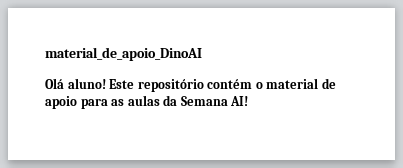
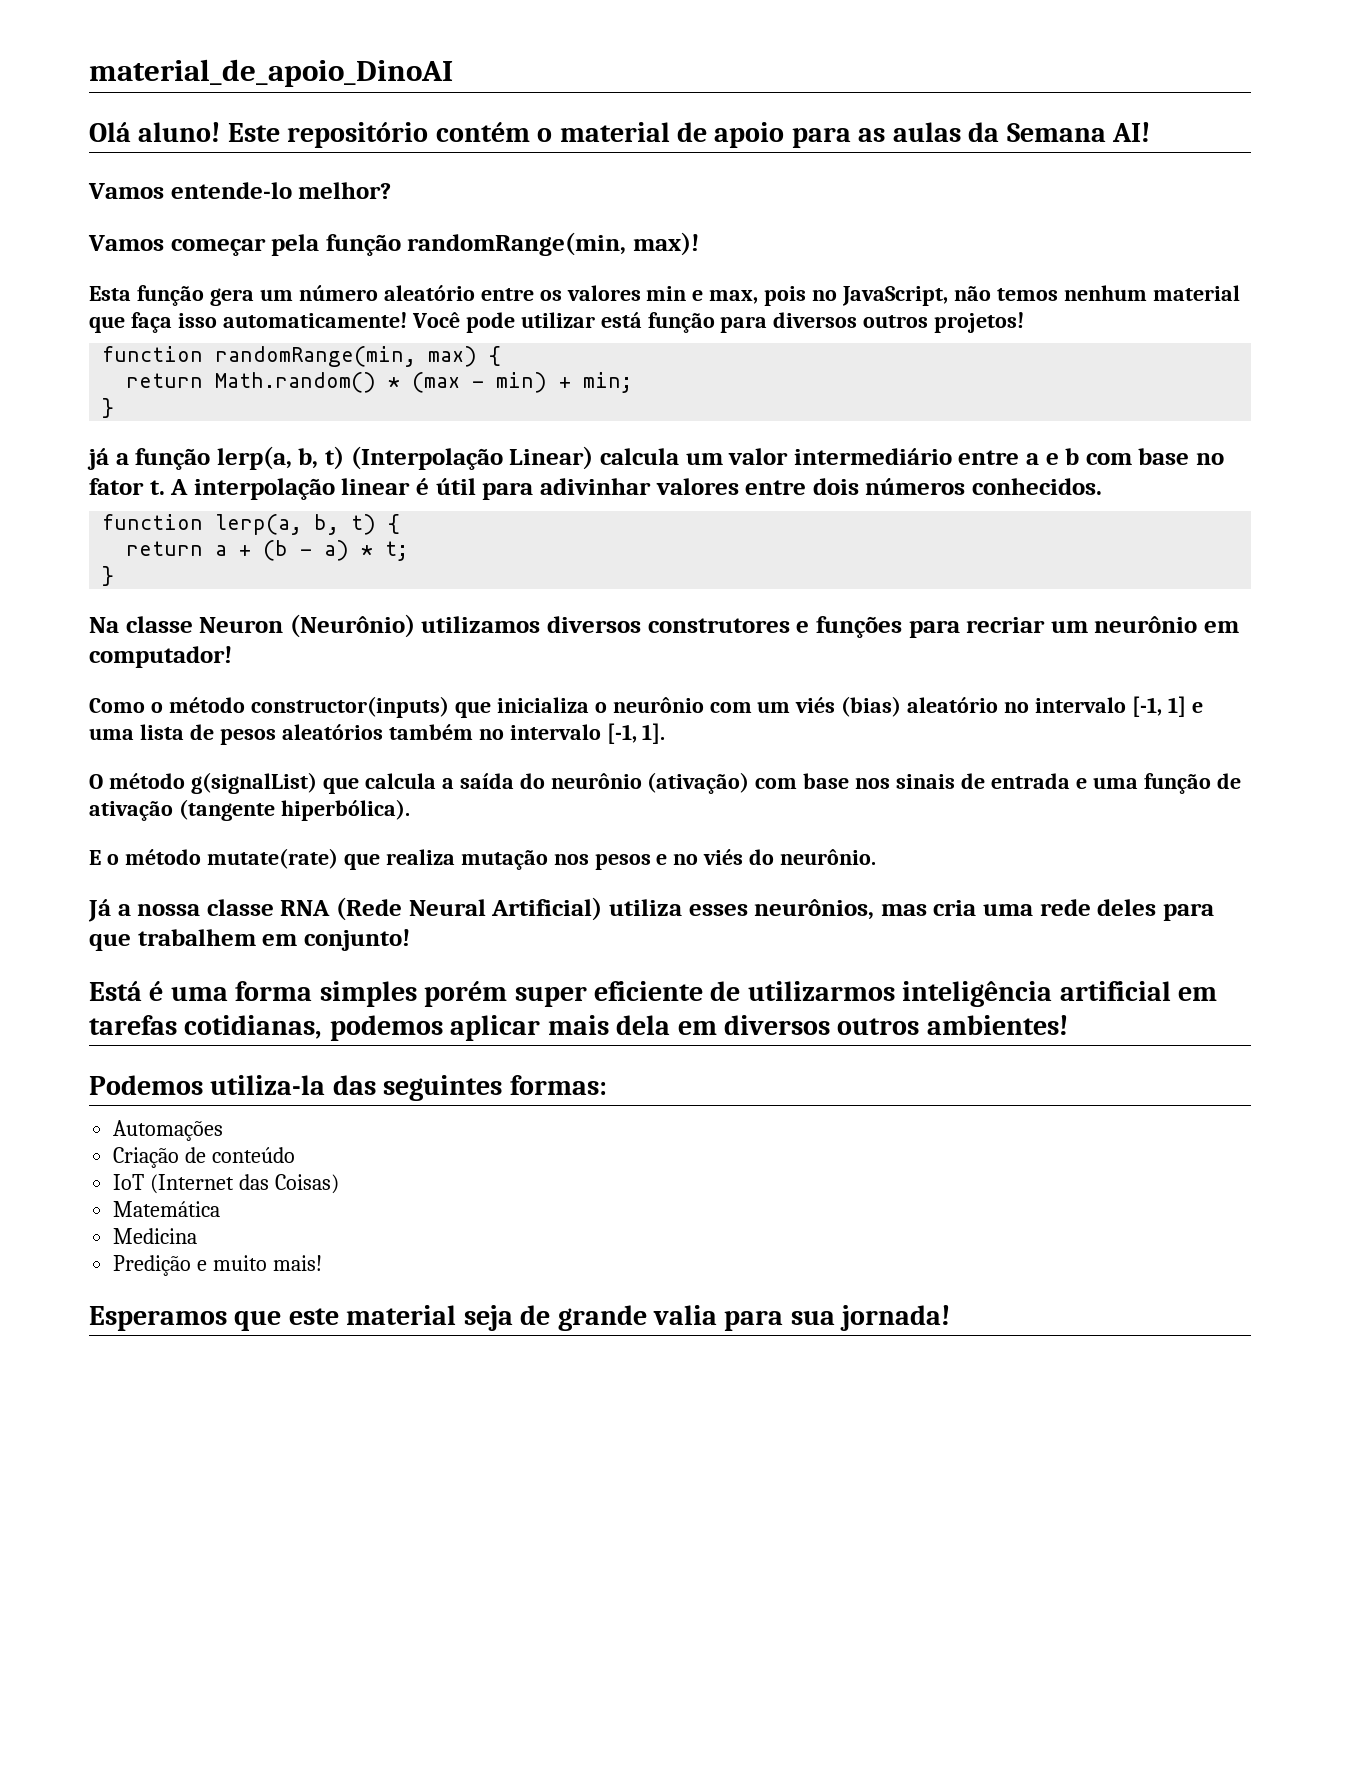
+ Vamos entende-lo melhor?
+ Vamos começar pela função randomRange(min, max)!
+ Esta função gera um número aleatório entre os valores min e max, pois no JavaScript, não temos nenhum material que faça isso automaticamente! Você pode utilizar está função para diversos outros projetos!
+ function randomRange(min, max) {
+ return Math.random() * (max - min) + min;
+ }
+ já a função lerp(a, b, t) (Interpolação Linear) calcula um valor intermediário entre a e b com base no fator t. A interpolação linear é útil para adivinhar valores entre dois números conhecidos.
+ function lerp(a, b, t) {
+ return a + (b - a) * t;
+ }
+ Na classe Neuron (Neurônio) utilizamos diversos construtores e funções para recriar um neurônio em computador!
+ Como o método constructor(inputs) que inicializa o neurônio com um viés (bias) aleatório no intervalo [-1, 1] e uma lista de pesos aleatórios também no intervalo [-1, 1].
+ O método g(signalList) que calcula a saída do neurônio (ativação) com base nos sinais de entrada e uma função de ativação (tangente hiperbólica).
+ E o método mutate(rate) que realiza mutação nos pesos e no viés do neurônio.
+ Já a nossa classe RNA (Rede Neural Artificial) utiliza esses neurônios, mas cria uma rede deles para que trabalhem em conjunto!
+ Está é uma forma simples porém super eficiente de utilizarmos inteligência artificial em tarefas cotidianas, podemos aplicar mais dela em diversos outros ambientes!
+ Podemos utiliza-la das seguintes formas:
+ Automações
+ Criação de conteúdo
+ IoT (Internet das Coisas)
+ Matemática
+ Medicina
+ Predição e muito mais!
+ Esperamos que este material seja de grande valia para sua jornada!

